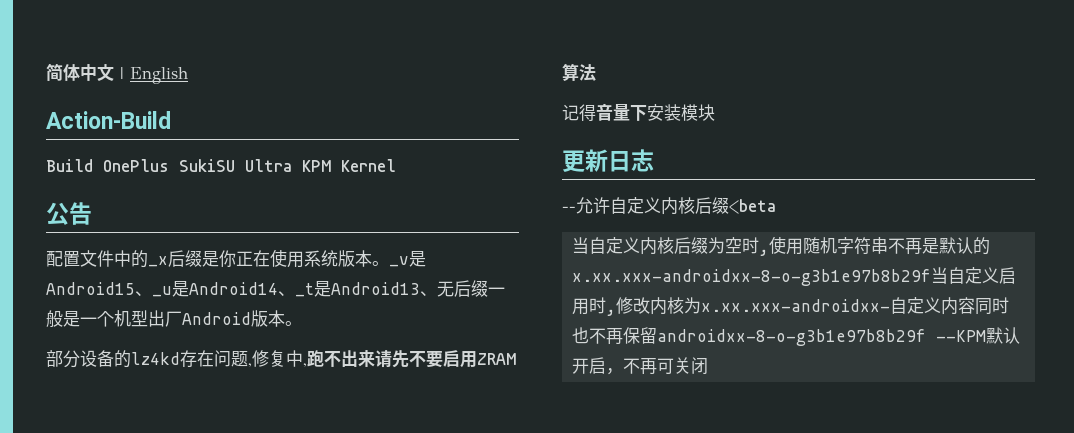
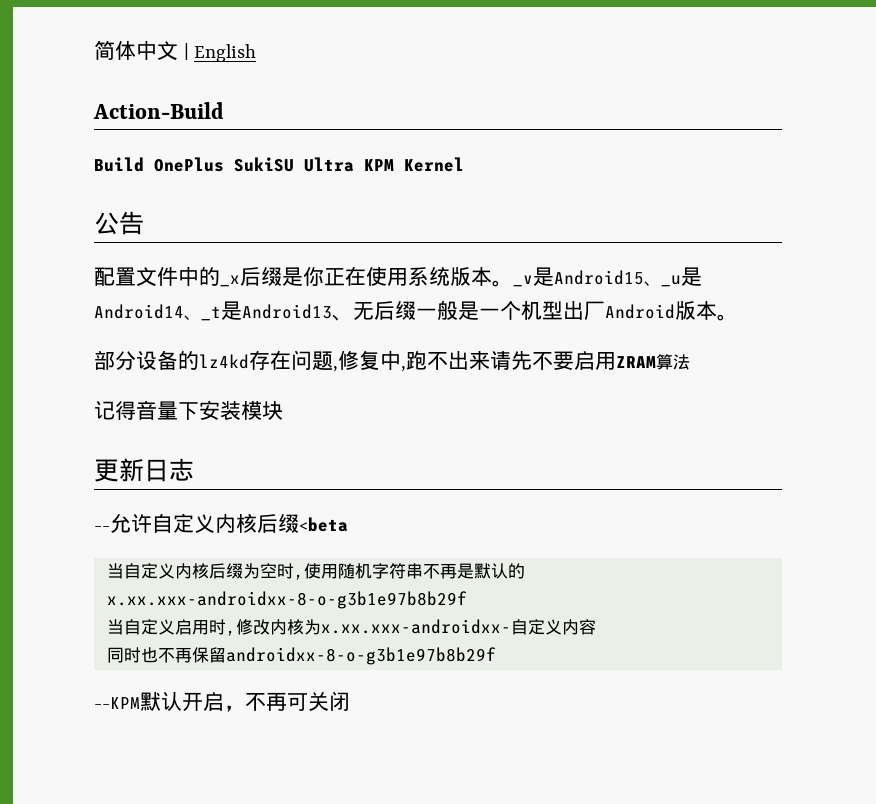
- 当自定义内核后缀为空时,使用随机字符串不再是默认的x.xx.xxx-androidxx-8-o-g3b1e97b8b29f当自定义启用时,修改内核为x.xx.xxx-androidxx-自定义内容同时也不再保留androidxx-8-o-g3b1e97b8b29f --KPM默认开启，不再可关闭
+ 当自定义内核后缀为空时,使用随机字符串不再是默认的x.xx.xxx-androidxx-8-o-g3b1e97b8b29f
+ 当自定义启用时,修改内核为x.xx.xxx-androidxx-自定义内容
+ 同时也不再保留androidxx-8-o-g3b1e97b8b29f
+ --KPM默认开启，不再可关闭

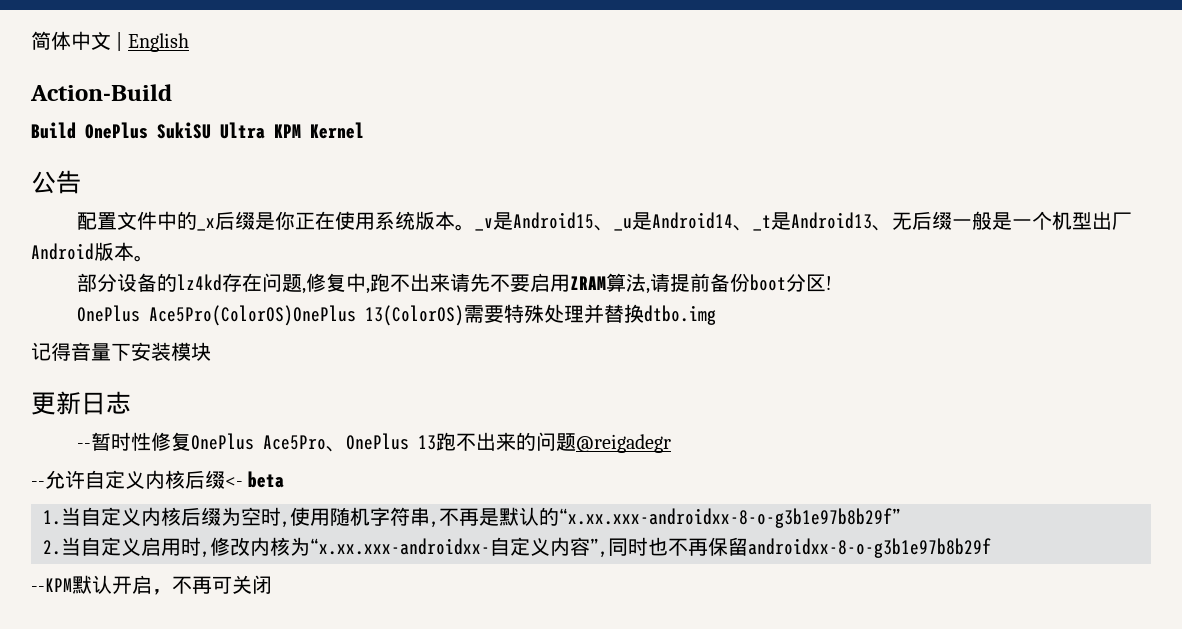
- 部分设备的lz4kd存在问题,修复中,跑不出来请先不要启用ZRAM算法
+ 部分设备的lz4kd存在问题,修复中,跑不出来请先不要启用ZRAM算法,请提前备份boot分区!
+ OnePlus Ace5Pro(ColorOS)OnePlus 13(ColorOS)需要特殊处理并替换dtbo.img
+ --暂时性修复OnePlus Ace5Pro、OnePlus 13跑不出来的问题@reigadegr
- --允许自定义内核后缀<beta
- 当自定义内核后缀为空时,使用随机字符串不再是默认的x.xx.xxx-androidxx-8-o-g3b1e97b8b29f
- 当自定义启用时,修改内核为x.xx.xxx-androidxx-自定义内容
- 同时也不再保留androidxx-8-o-g3b1e97b8b29f
+ --允许自定义内核后缀<- beta
+ 1.当自定义内核后缀为空时,使用随机字符串,不再是默认的“x.xx.xxx-androidxx-8-o-g3b1e97b8b29f”
+ 2.当自定义启用时,修改内核为“x.xx.xxx-androidxx-自定义内容”,同时也不再保留androidxx-8-o-g3b1e97b8b29f

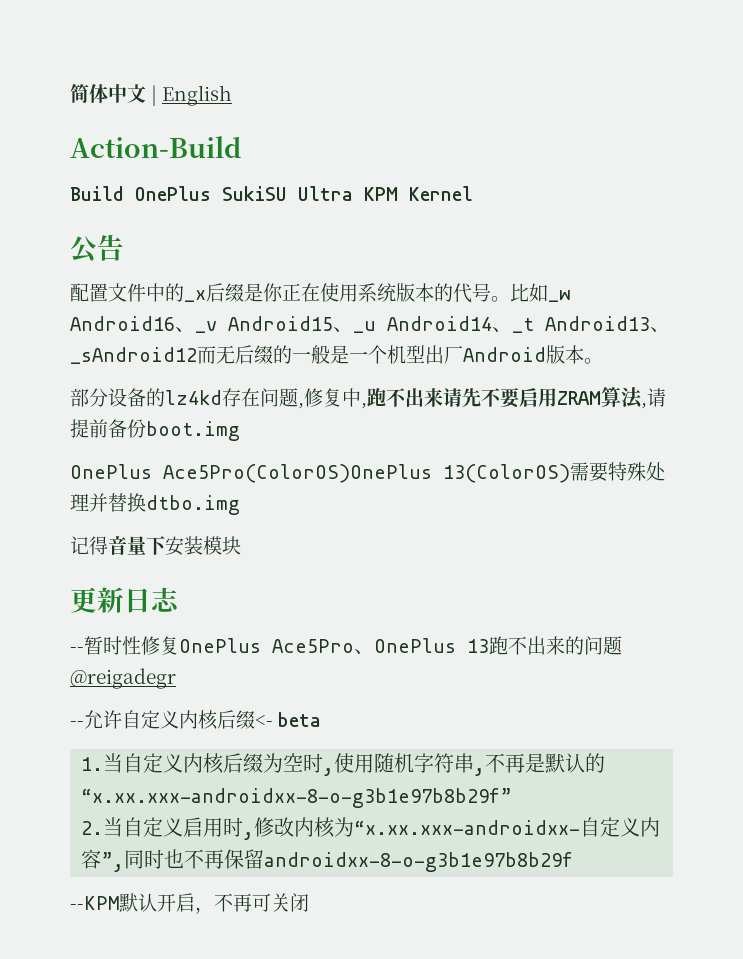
- 配置文件中的_x后缀是你正在使用系统版本。_v是Android15、_u是Android14、_t是Android13、无后缀一般是一个机型出厂Android版本。
+ 配置文件中的_x后缀是你正在使用系统版本的代号。比如_w Android16、_v Android15、_u Android14、_t Android13、_sAndroid12而无后缀的一般是一个机型出厂Android版本。
- 部分设备的lz4kd存在问题,修复中,跑不出来请先不要启用ZRAM算法,请提前备份boot分区!
+ 部分设备的lz4kd存在问题,修复中,跑不出来请先不要启用ZRAM算法,请提前备份boot.img

